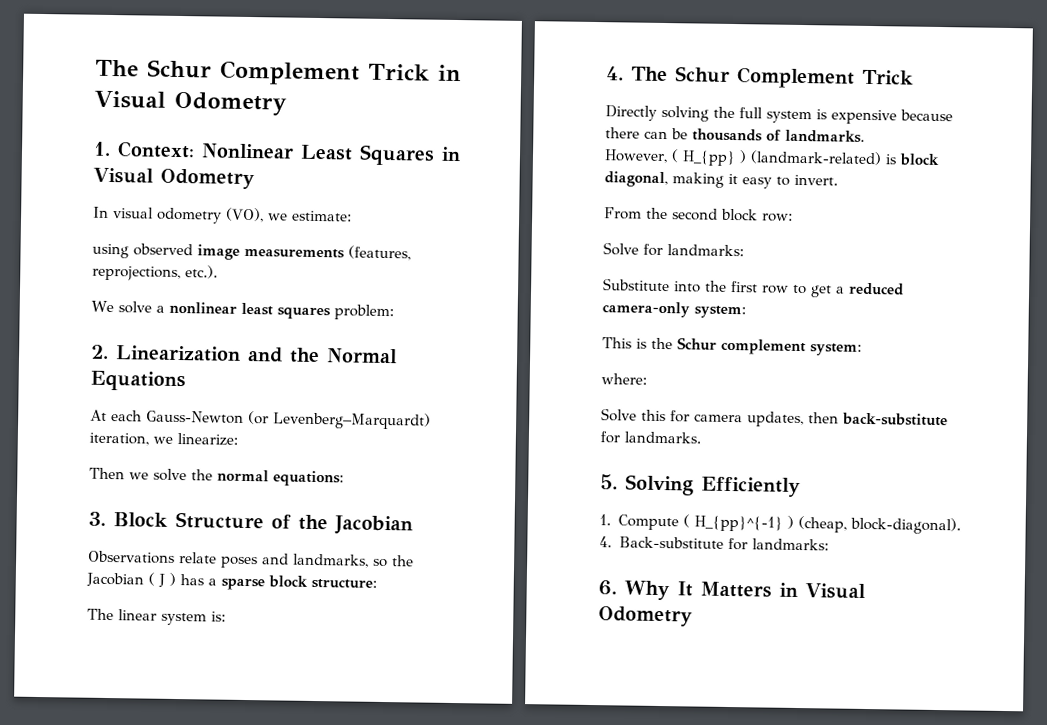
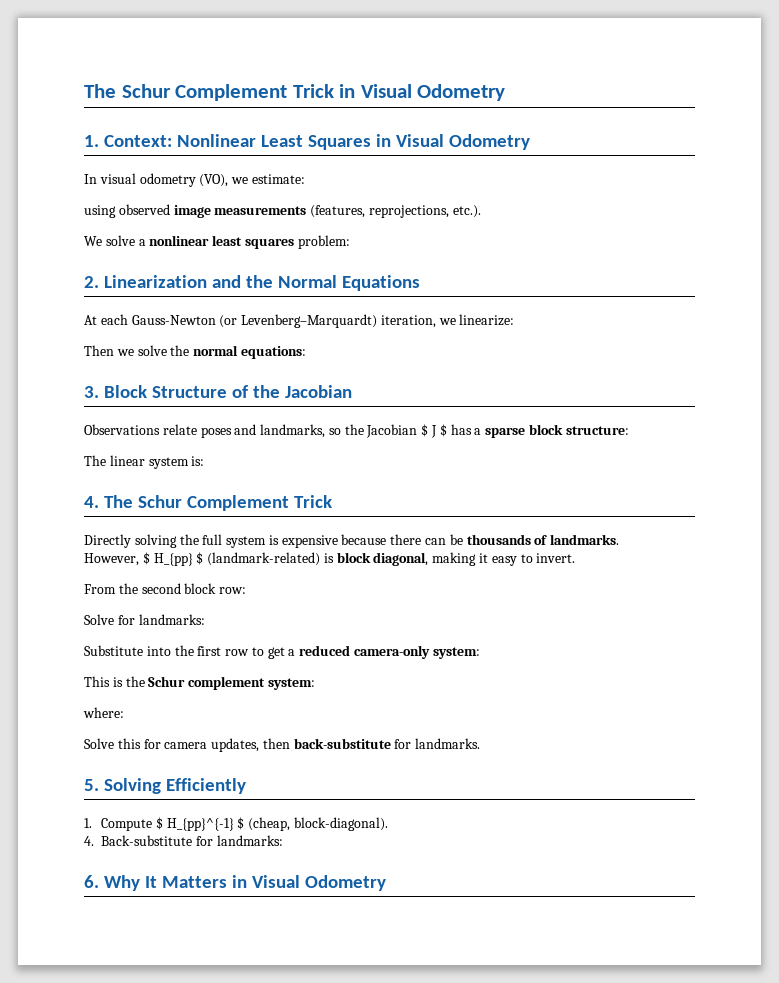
- Observations relate poses and landmarks, so the Jacobian ( J ) has a sparse block structure:
+ Observations relate poses and landmarks, so the Jacobian $ J $ has a sparse block structure:
- However, ( H_{pp} ) (landmark-related) is block diagonal, making it easy to invert.
+ However, $ H_{pp} $ (landmark-related) is block diagonal, making it easy to invert.
- 1. Compute ( H_{pp}^{-1} ) (cheap, block-diagonal).
+ 1. Compute $ H_{pp}^{-1} $ (cheap, block-diagonal).

